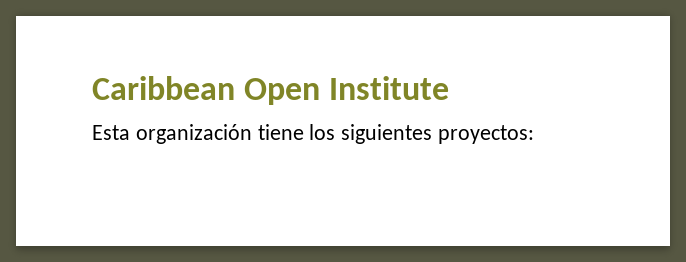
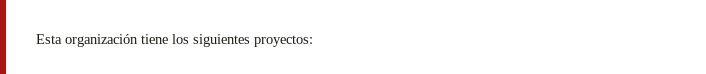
- Caribbean Open Institute

